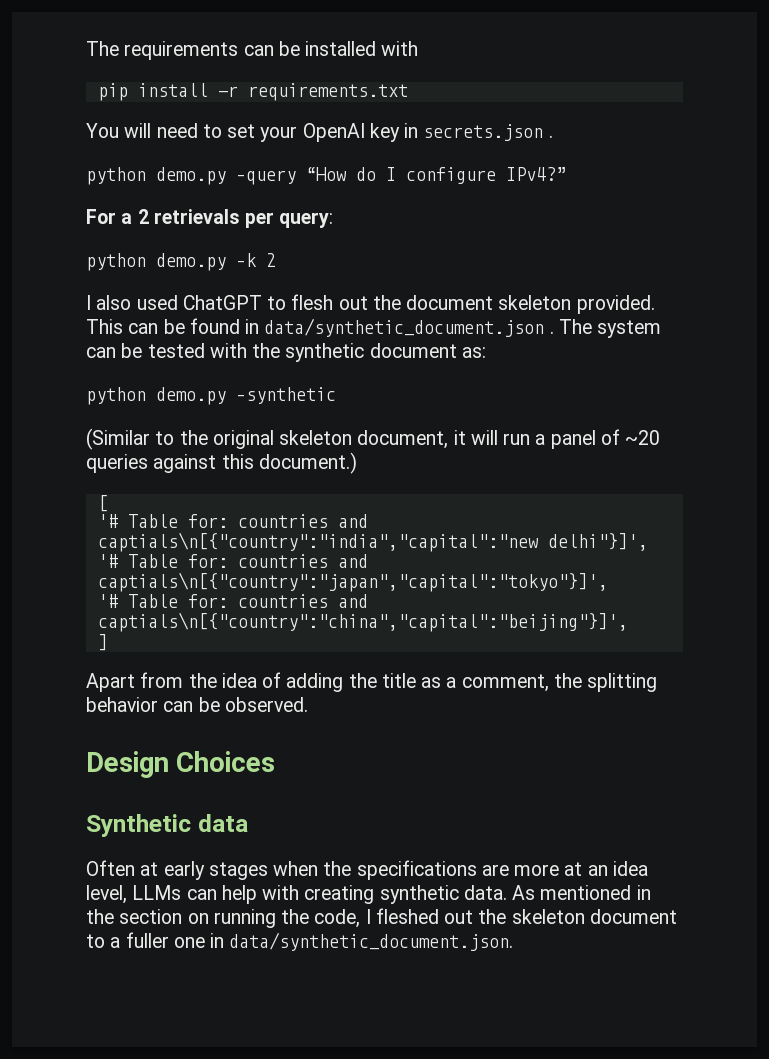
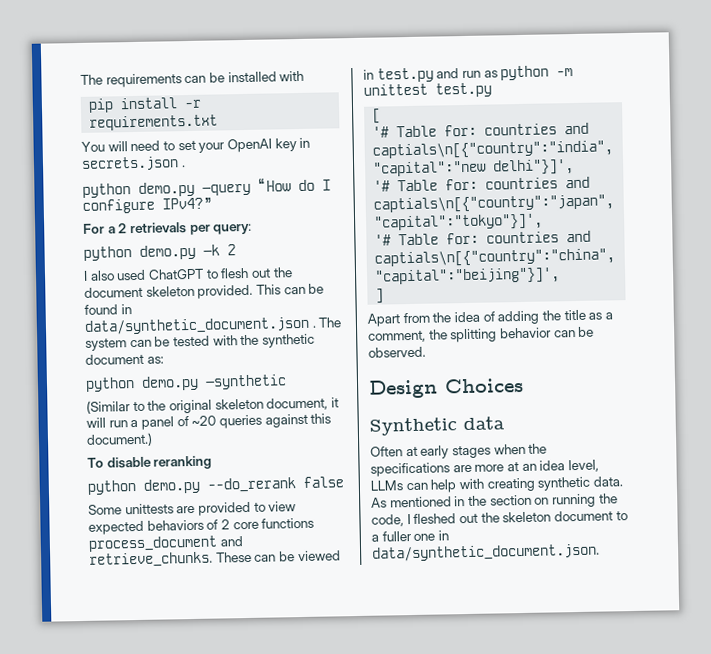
+ To disable reranking
+ python demo.py --do_rerank false
+ Some unittests are provided to view expected behaviors of 2 core functions process_document and retrieve_chunks. These can be viewed in test.py and run as python -m unittest test.py

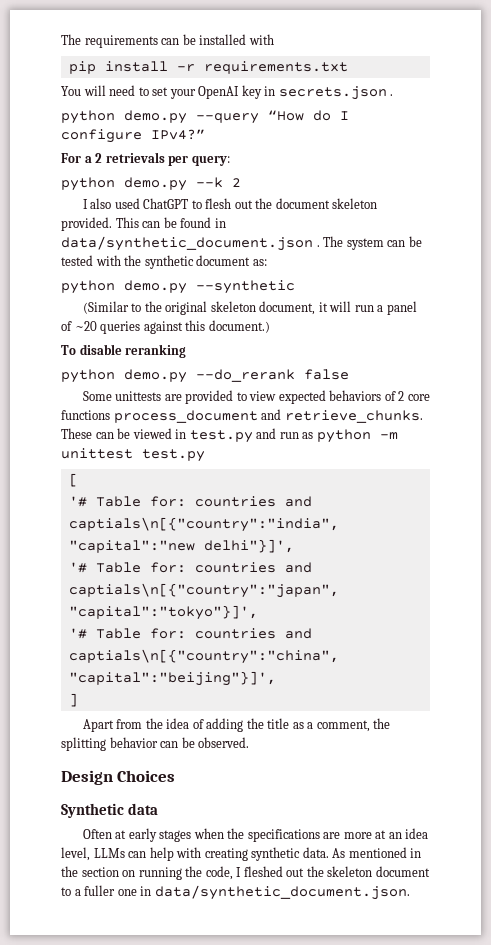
- python demo.py –query “How do I configure IPv4?”
+ python demo.py --query “How do I configure IPv4?”
- python demo.py –k 2
+ python demo.py --k 2
- python demo.py –synthetic
+ python demo.py --synthetic

